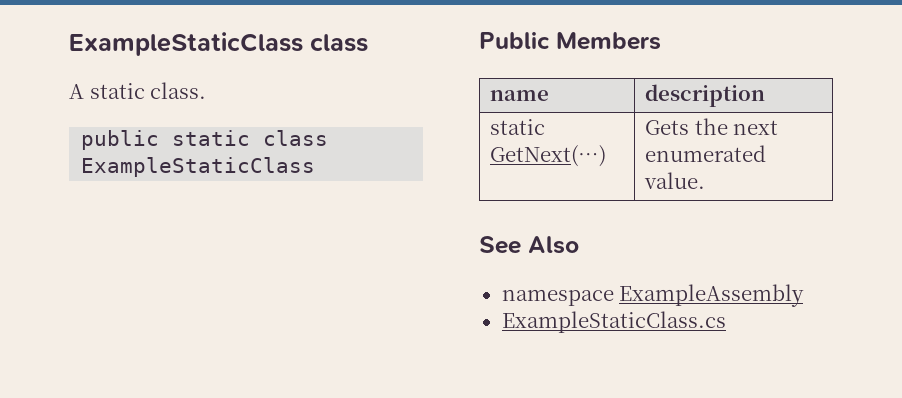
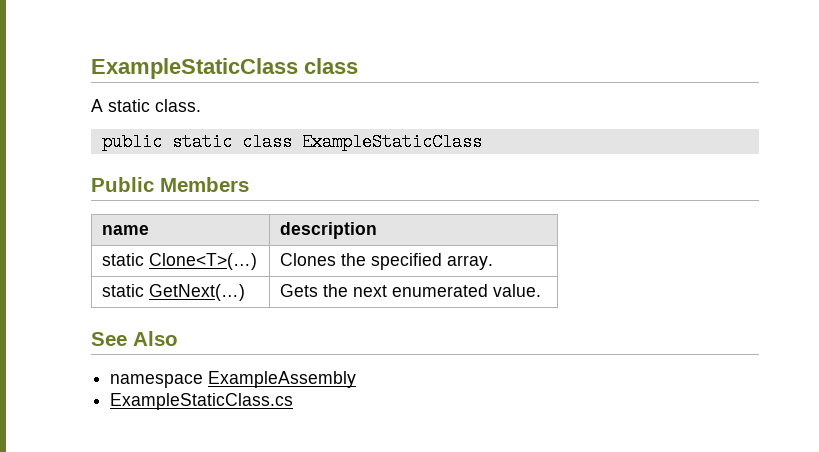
+ static Clone<T>(…) | Clones the specified array.

